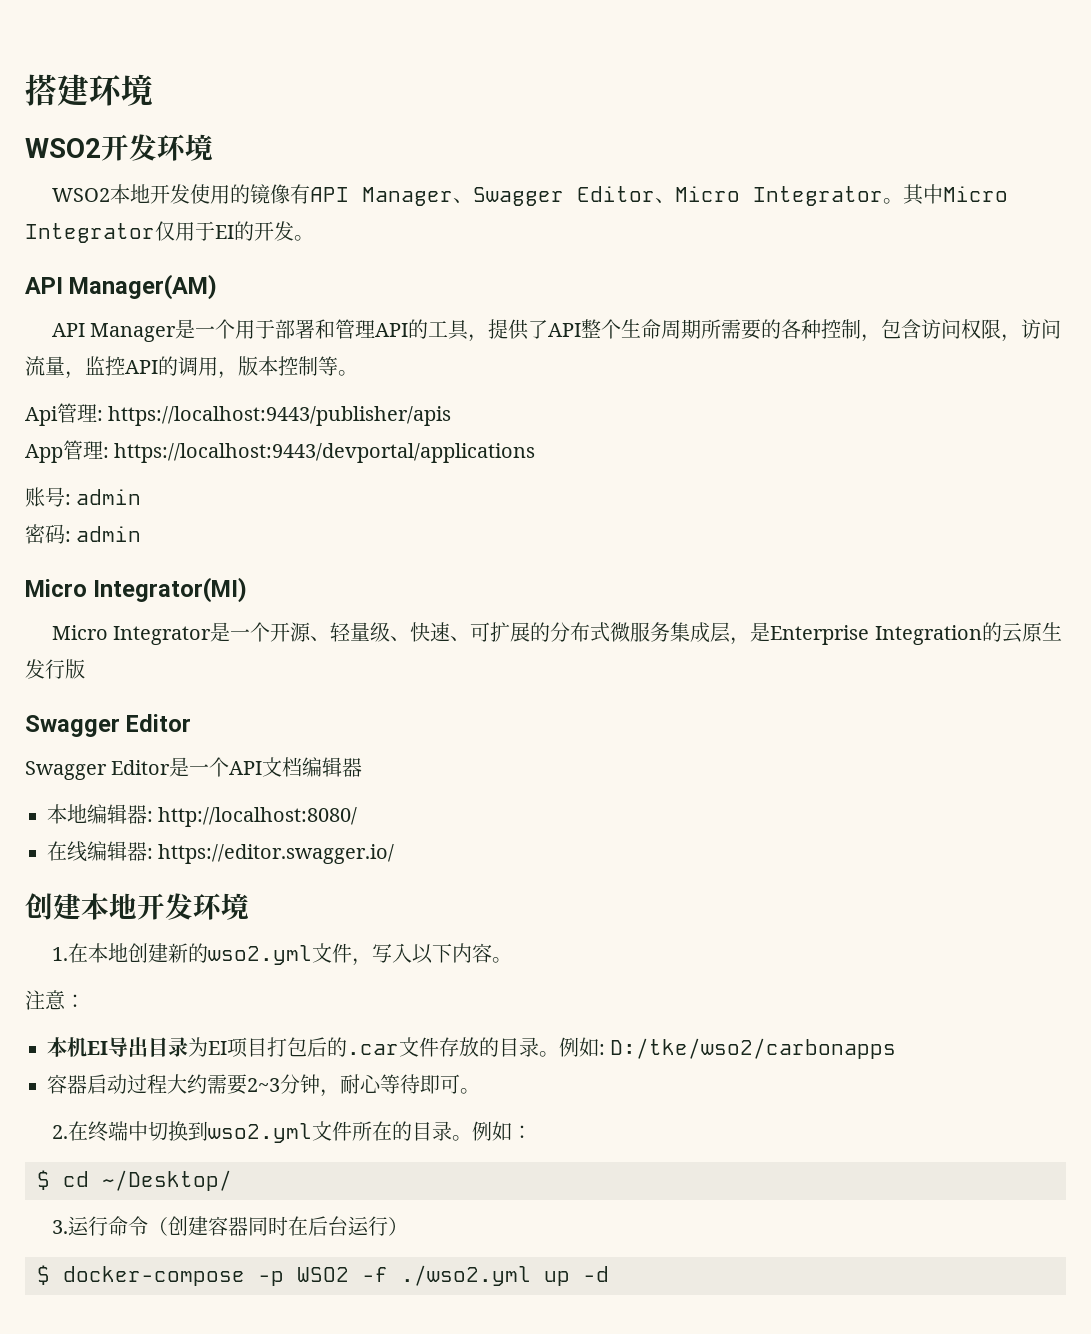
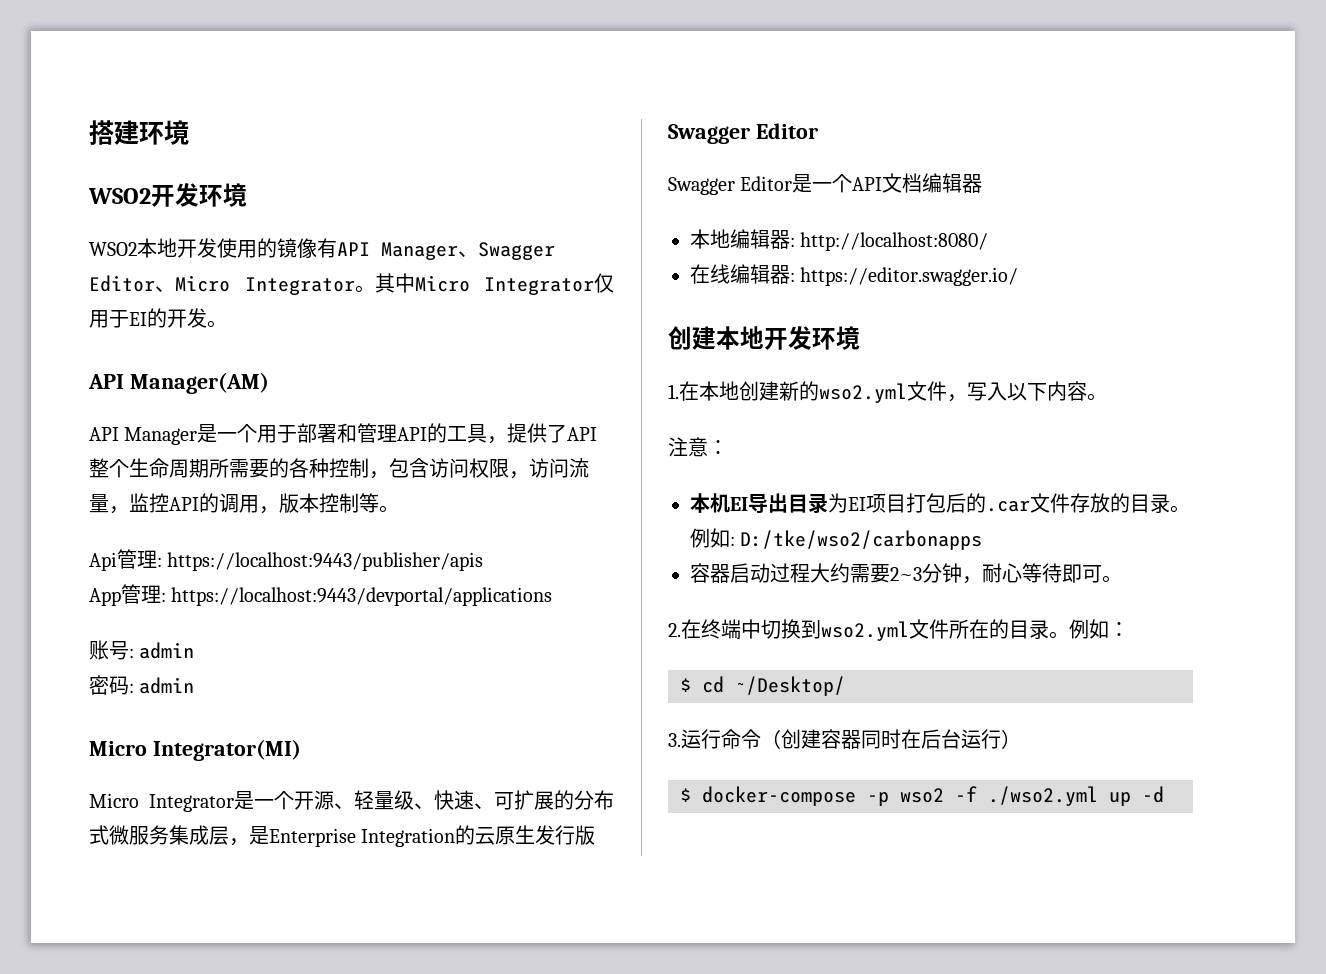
- $ docker-compose -p WSO2 -f ./wso2.yml up -d
+ $ docker-compose -p wso2 -f ./wso2.yml up -d

